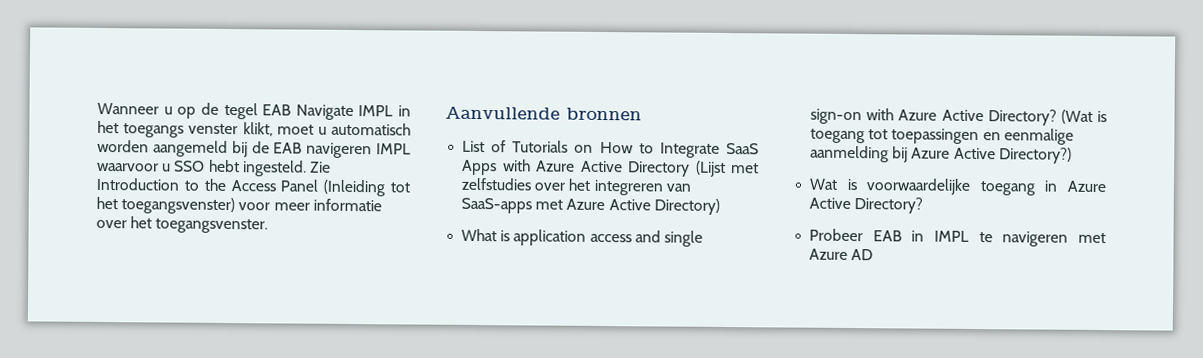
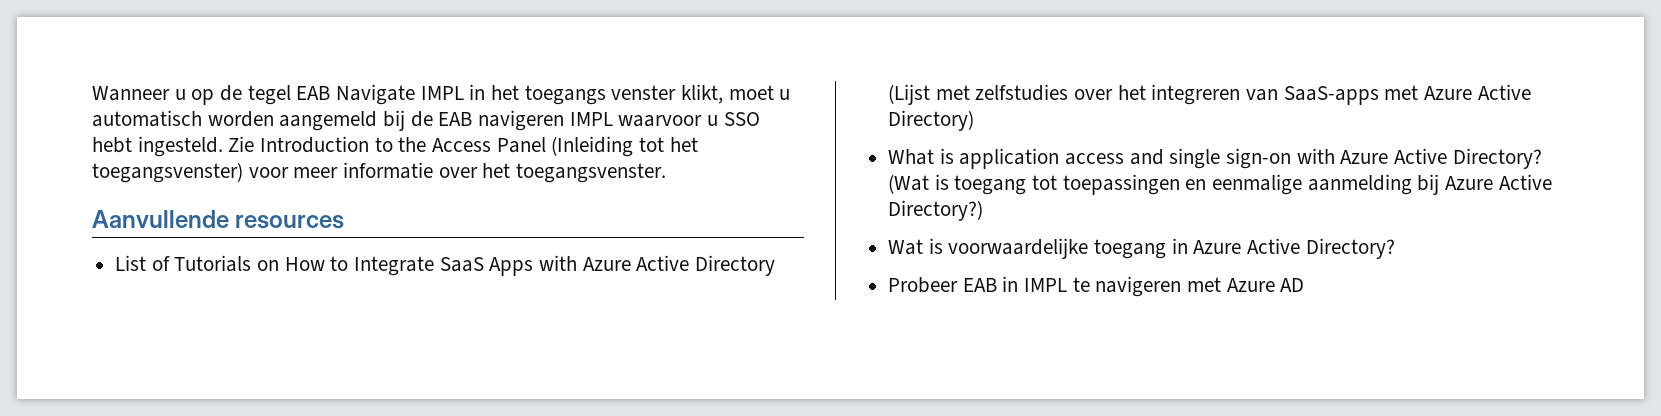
- Aanvullende bronnen
+ Aanvullende resources

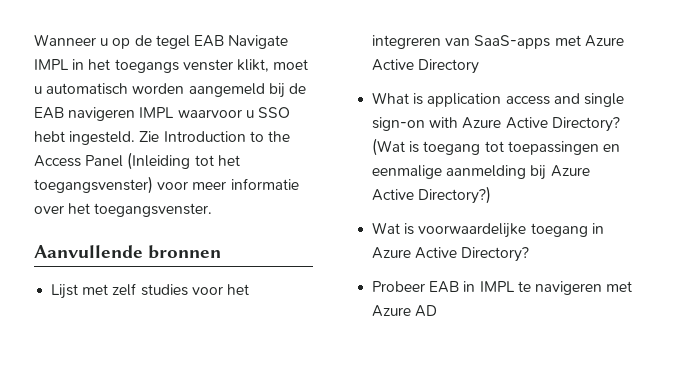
- Aanvullende resources
- List of Tutorials on How to Integrate SaaS Apps with Azure Active Directory (Lijst met zelfstudies over het integreren van SaaS-apps met Azure Active Directory)
+ Aanvullende bronnen
+ Lijst met zelf studies voor het integreren van SaaS-apps met Azure Active Directory

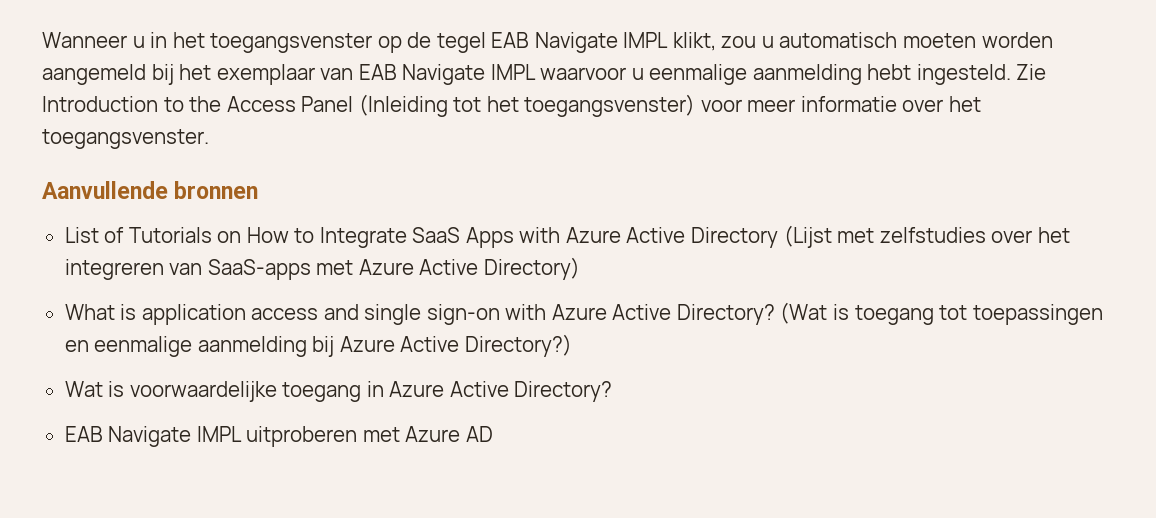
- Wanneer u op de tegel EAB Navigate IMPL in het toegangs venster klikt, moet u automatisch worden aangemeld bij de EAB navigeren IMPL waarvoor u SSO hebt ingesteld.
+ Wanneer u in het toegangsvenster op de tegel EAB Navigate IMPL klikt, zou u automatisch moeten worden aangemeld bij het exemplaar van EAB Navigate IMPL waarvoor u eenmalige aanmelding hebt ingesteld.
- Lijst met zelf studies voor het integreren van SaaS-apps met Azure Active Directory
+ List of Tutorials on How to Integrate SaaS Apps with Azure Active Directory (Lijst met zelfstudies over het integreren van SaaS-apps met Azure Active Directory)
- Probeer EAB in IMPL te navigeren met Azure AD
+ EAB Navigate IMPL uitproberen met Azure AD

